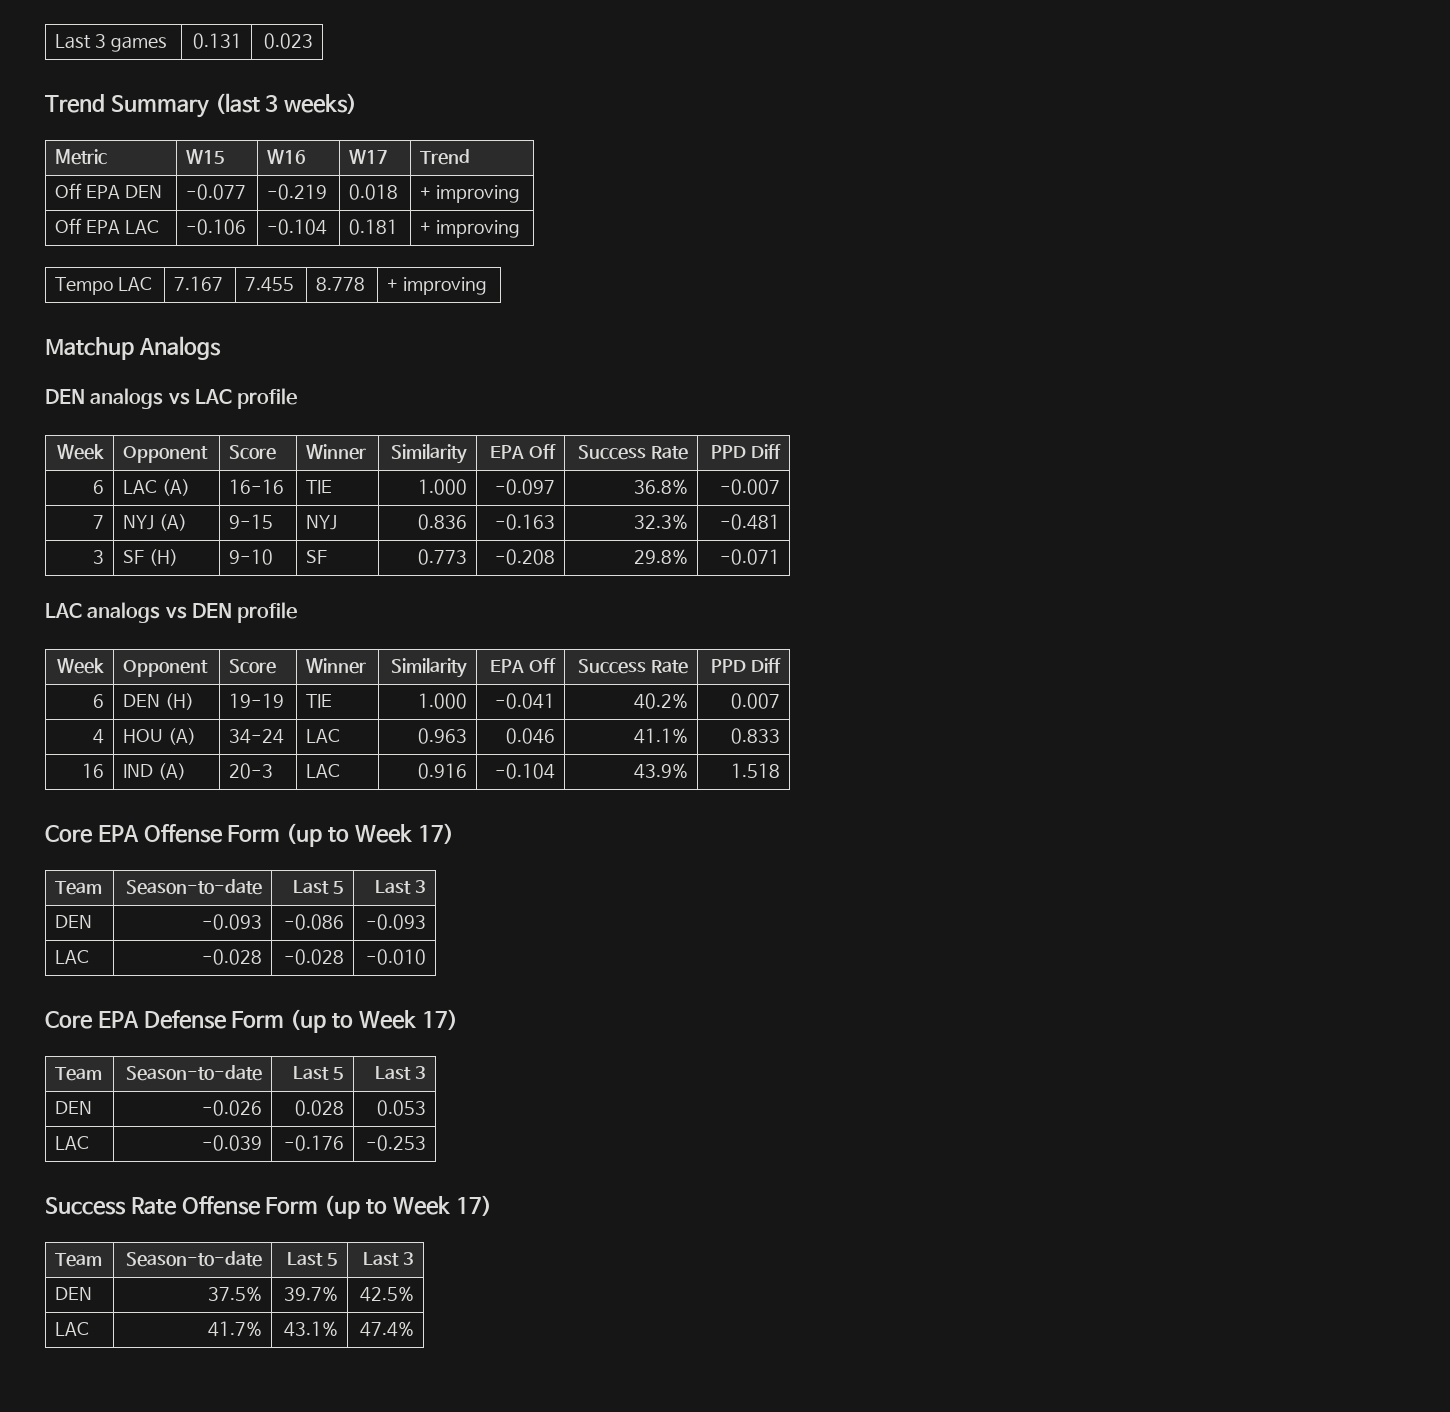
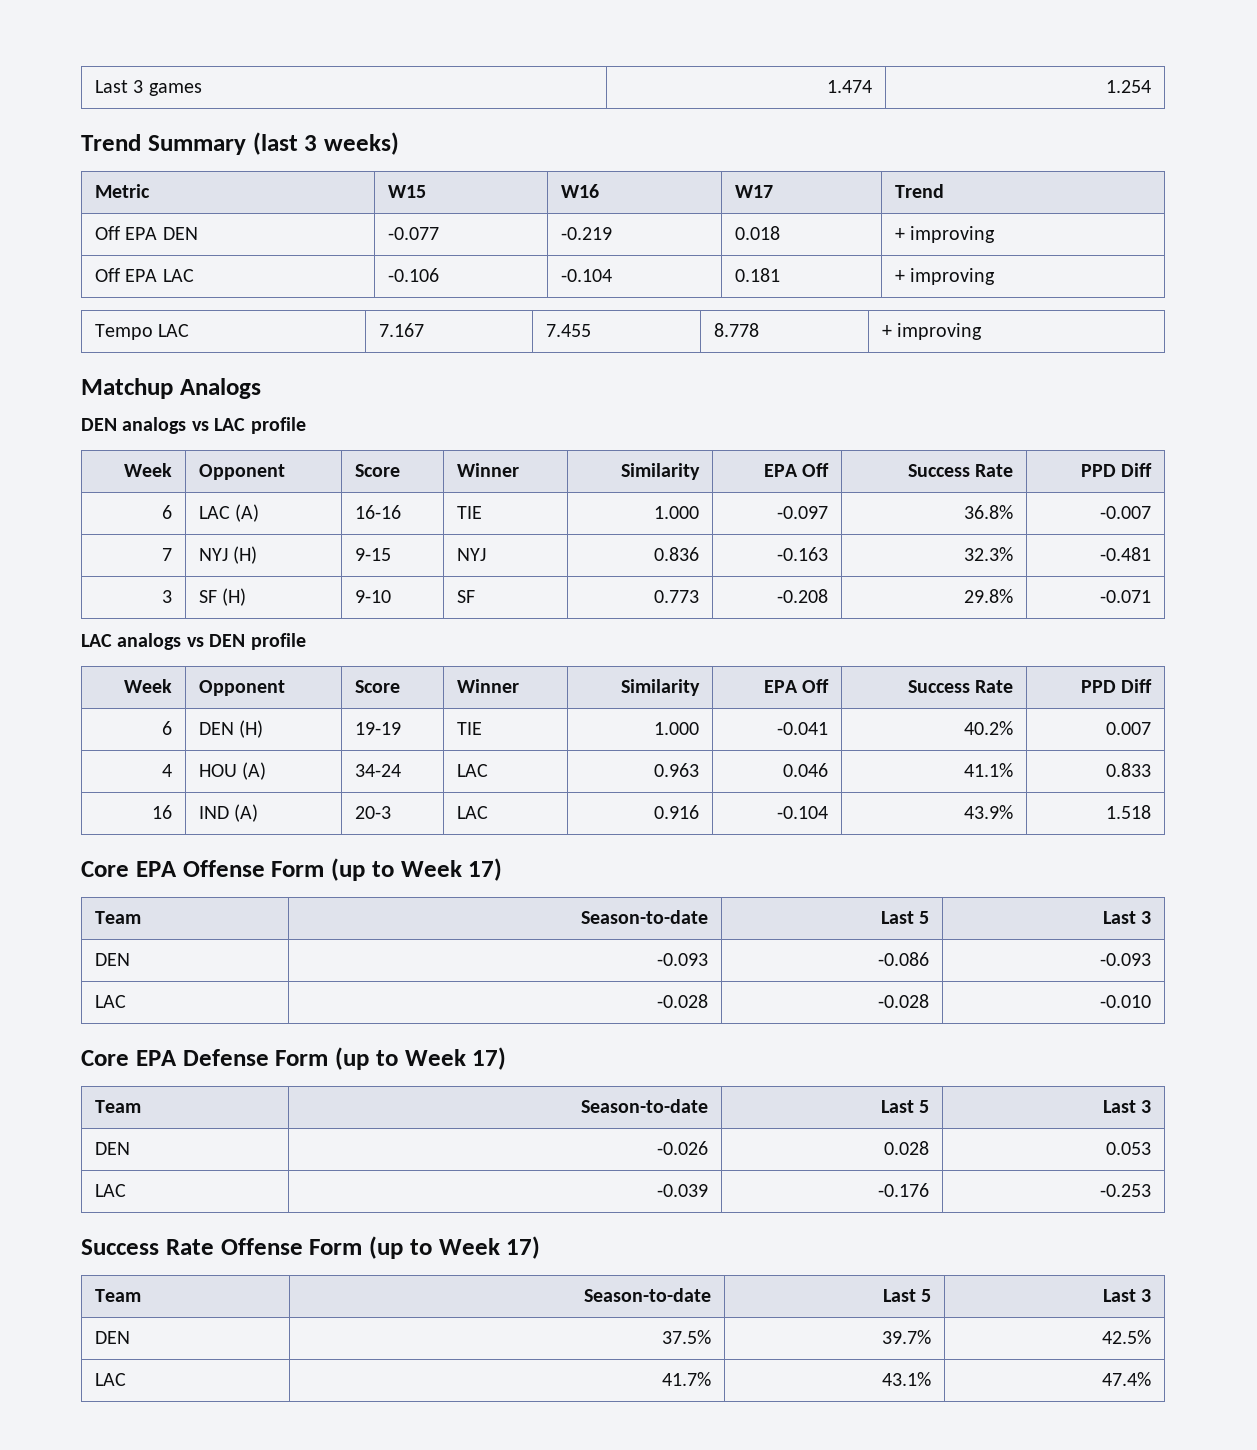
- Last 3 games | 0.131 | 0.023
+ Last 3 games | 1.474 | 1.254
- 7 | NYJ (A) | 9-15 | NYJ | 0.836 | -0.163 | 32.3% | -0.481
+ 7 | NYJ (H) | 9-15 | NYJ | 0.836 | -0.163 | 32.3% | -0.481

